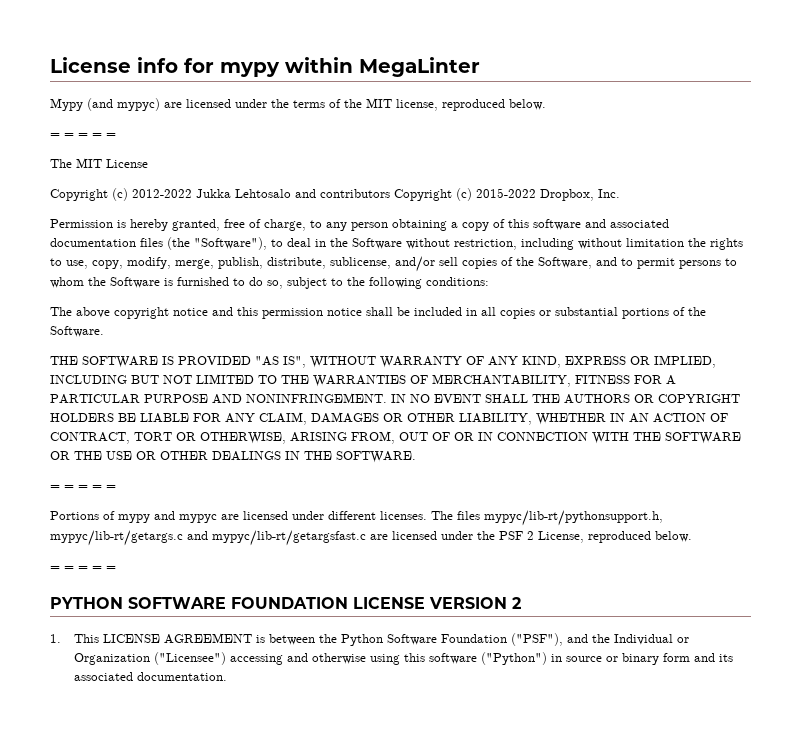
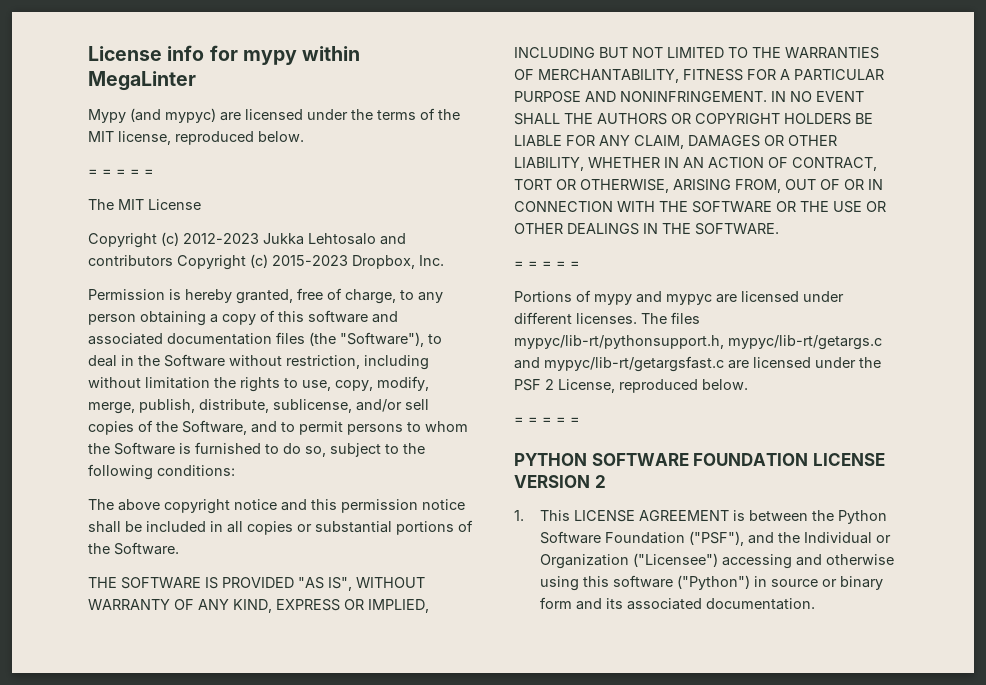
- Copyright (c) 2012-2022 Jukka Lehtosalo and contributors Copyright (c) 2015-2022 Dropbox, Inc.
+ Copyright (c) 2012-2023 Jukka Lehtosalo and contributors Copyright (c) 2015-2023 Dropbox, Inc.

